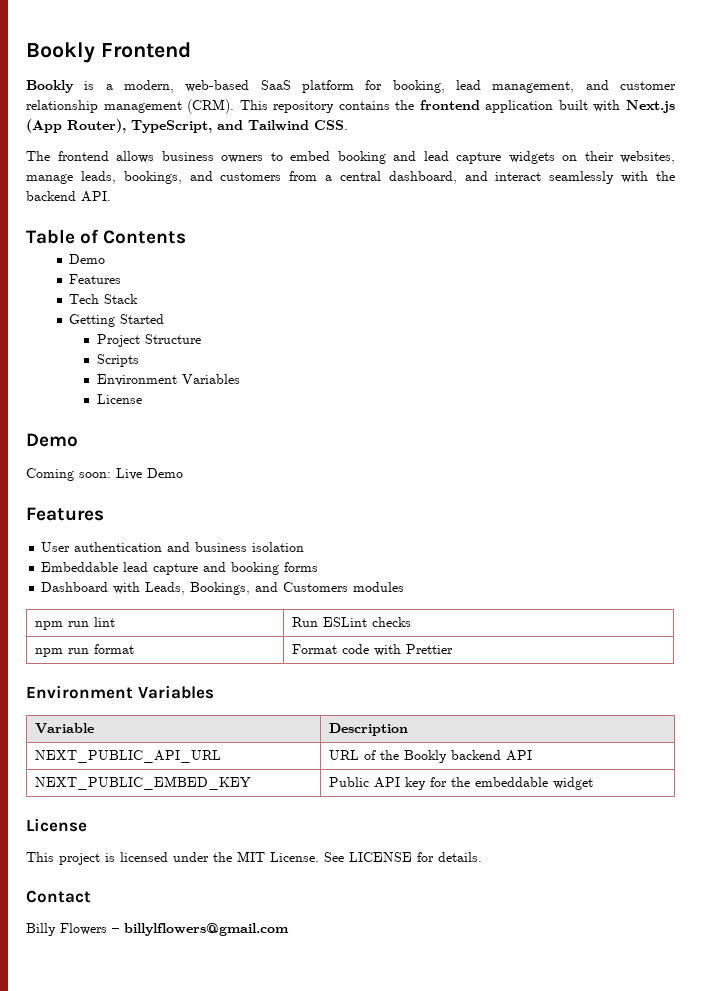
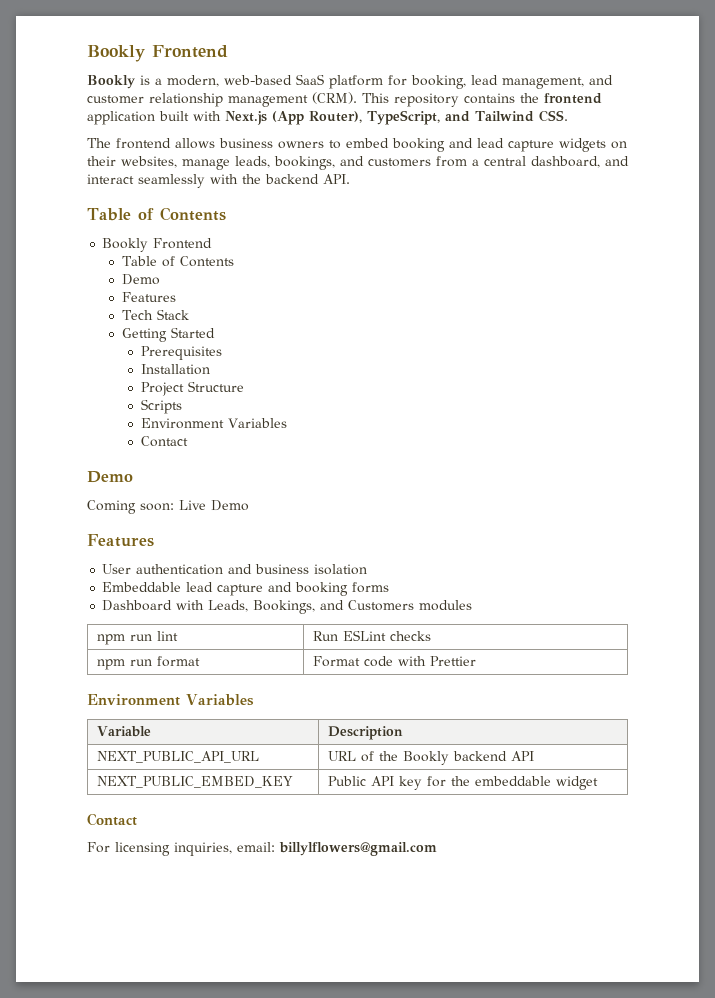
  The frontend allows business owners to embed booking and lead capture widgets on their websites, manage leads, bookings, and customers from a central dashboard, and interact seamlessly with the backend API.
+ Table of Contents
+ Bookly Frontend
+ Prerequisites
+ Installation
  Scripts
  Environment Variables
- License
+ Contact
  NEXT_PUBLIC_EMBED_KEY | Public API key for the embeddable widget
- License
- This project is licensed under the MIT License. See LICENSE for details.
  Contact
- Billy Flowers – billylflowers@gmail.com
+ For licensing inquiries, email: billylflowers@gmail.com

